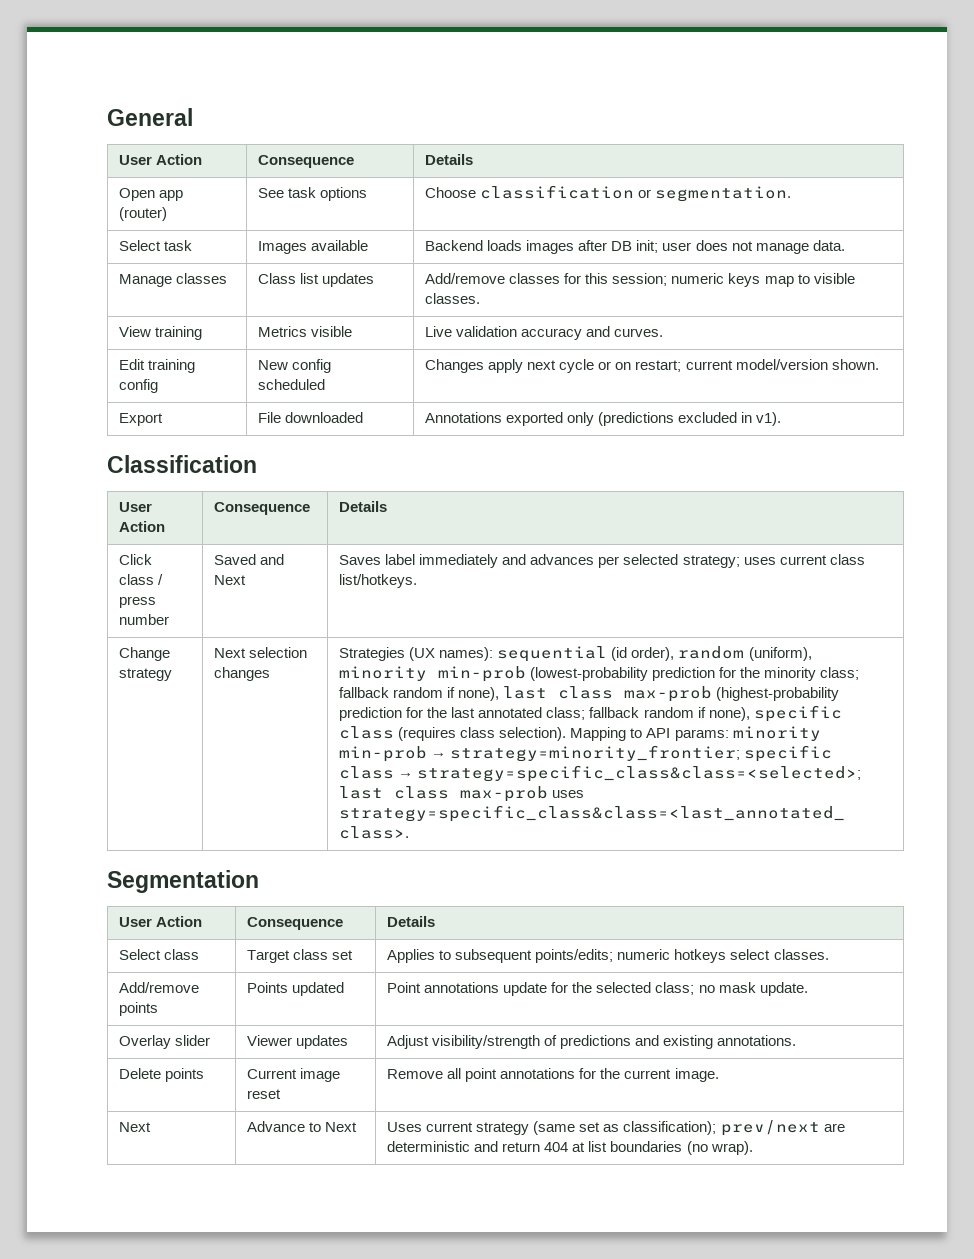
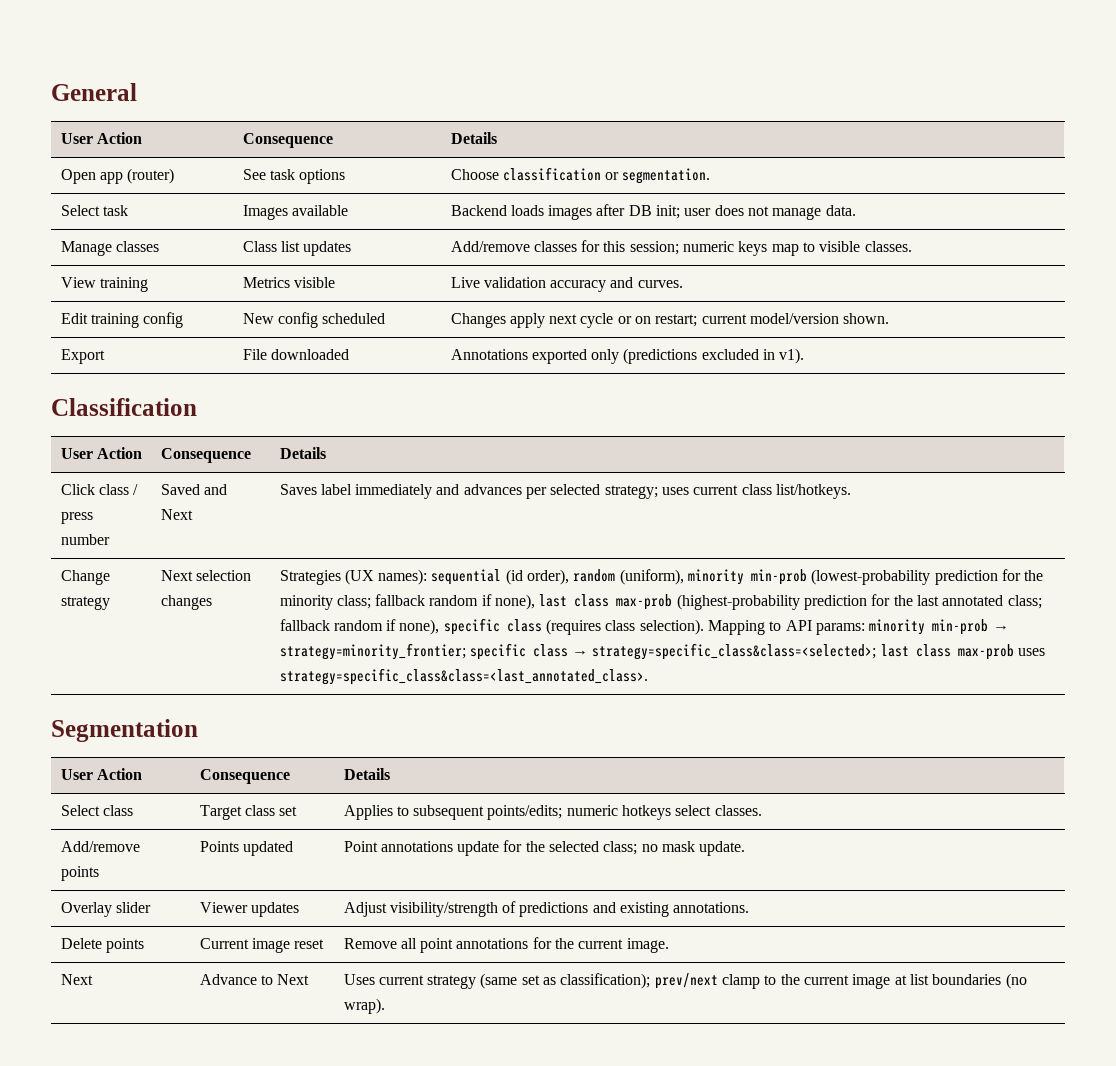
- Next | Advance to Next | Uses current strategy (same set as classification); prev/next are deterministic and return 404 at list boundaries (no wrap).
+ Next | Advance to Next | Uses current strategy (same set as classification); prev/next clamp to the current image at list boundaries (no wrap).

